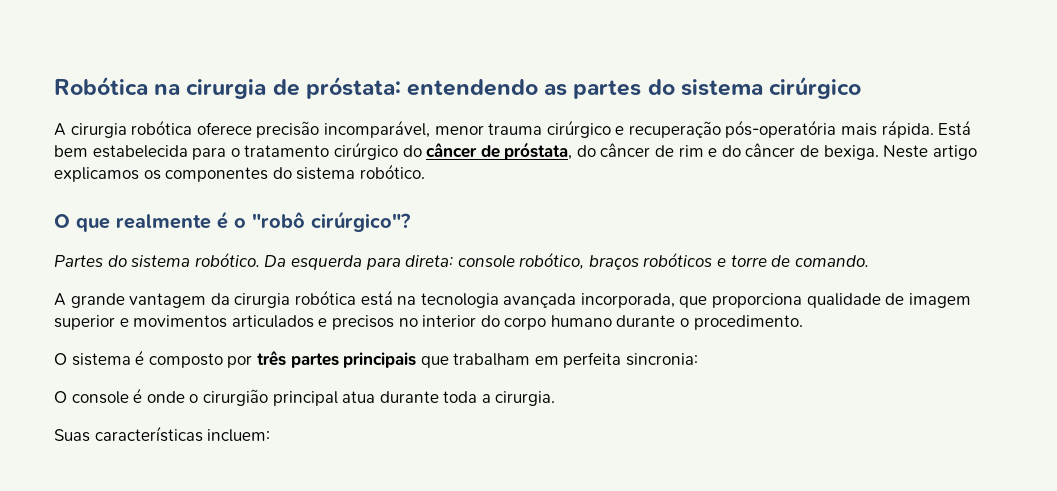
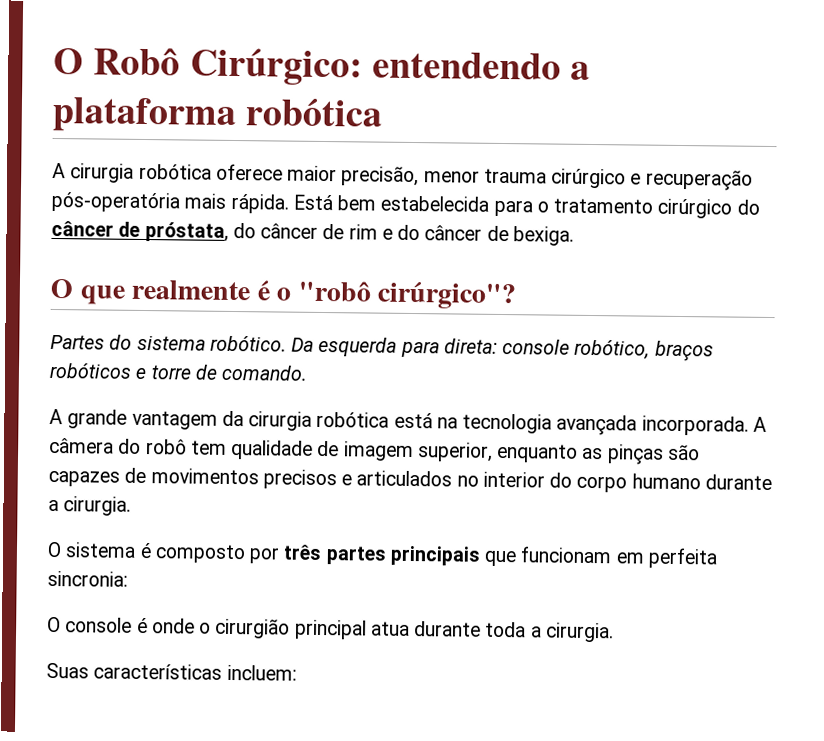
- Robótica na cirurgia de próstata: entendendo as partes do sistema cirúrgico
+ O Robô Cirúrgico: entendendo a plataforma robótica
- A cirurgia robótica oferece precisão incomparável, menor trauma cirúrgico e recuperação pós-operatória mais rápida.
+ A cirurgia robótica oferece maior precisão, menor trauma cirúrgico e recuperação pós-operatória mais rápida.
- Neste artigo explicamos os componentes do sistema robótico.
- A grande vantagem da cirurgia robótica está na tecnologia avançada incorporada, que proporciona qualidade de imagem superior e movimentos articulados e precisos no interior do corpo humano durante o procedimento.
+ A grande vantagem da cirurgia robótica está na tecnologia avançada incorporada. A câmera do robô tem qualidade de imagem superior, enquanto as pinças são capazes de movimentos precisos e articulados no interior do corpo humano durante a cirurgia.
- O sistema é composto por três partes principais que trabalham em perfeita sincronia:
+ O sistema é composto por três partes principais que funcionam em perfeita sincronia:

